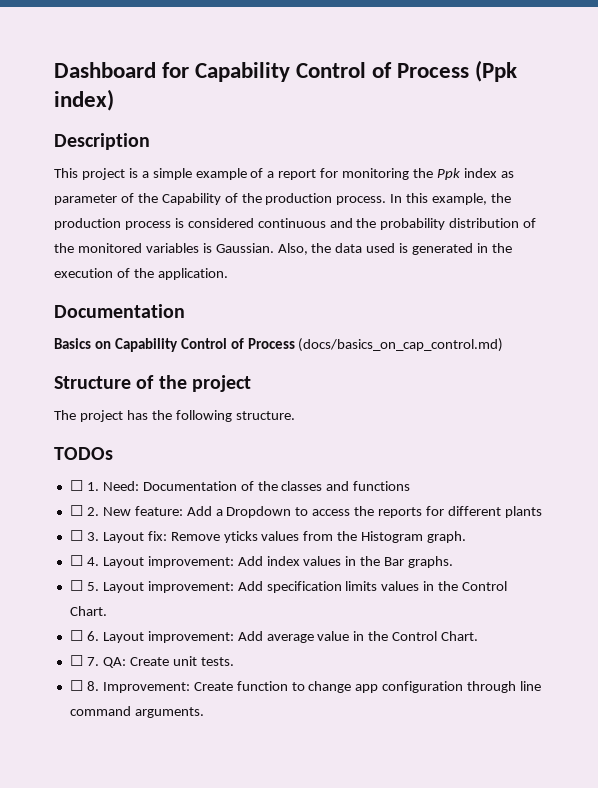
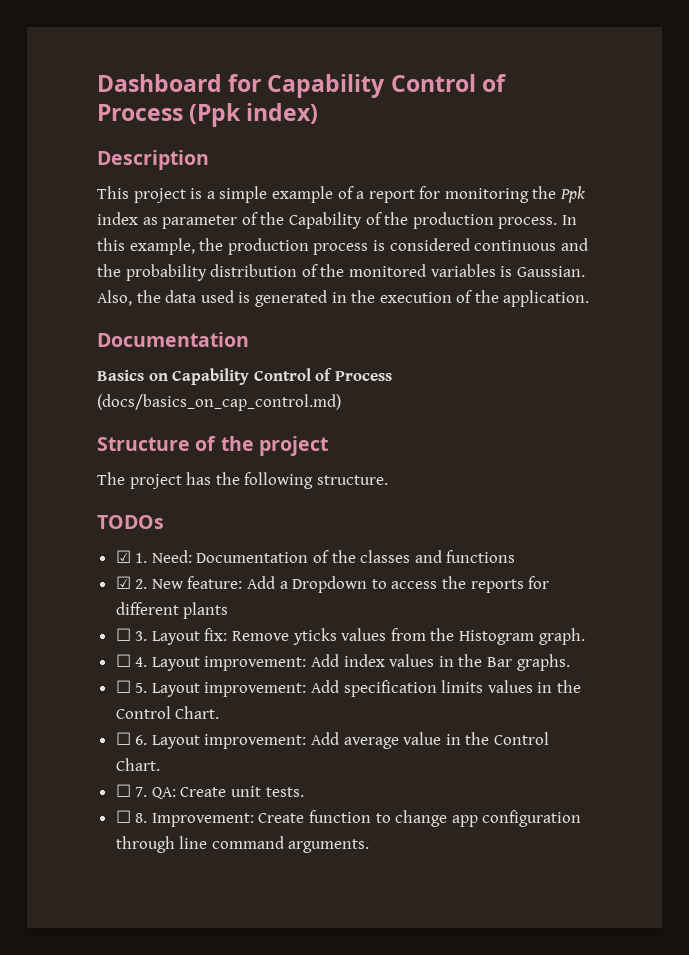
- ☐ 1. Need: Documentation of the classes and functions
+ ☑ 1. Need: Documentation of the classes and functions
- ☐ 2. New feature: Add a Dropdown to access the reports for different plants
+ ☑ 2. New feature: Add a Dropdown to access the reports for different plants

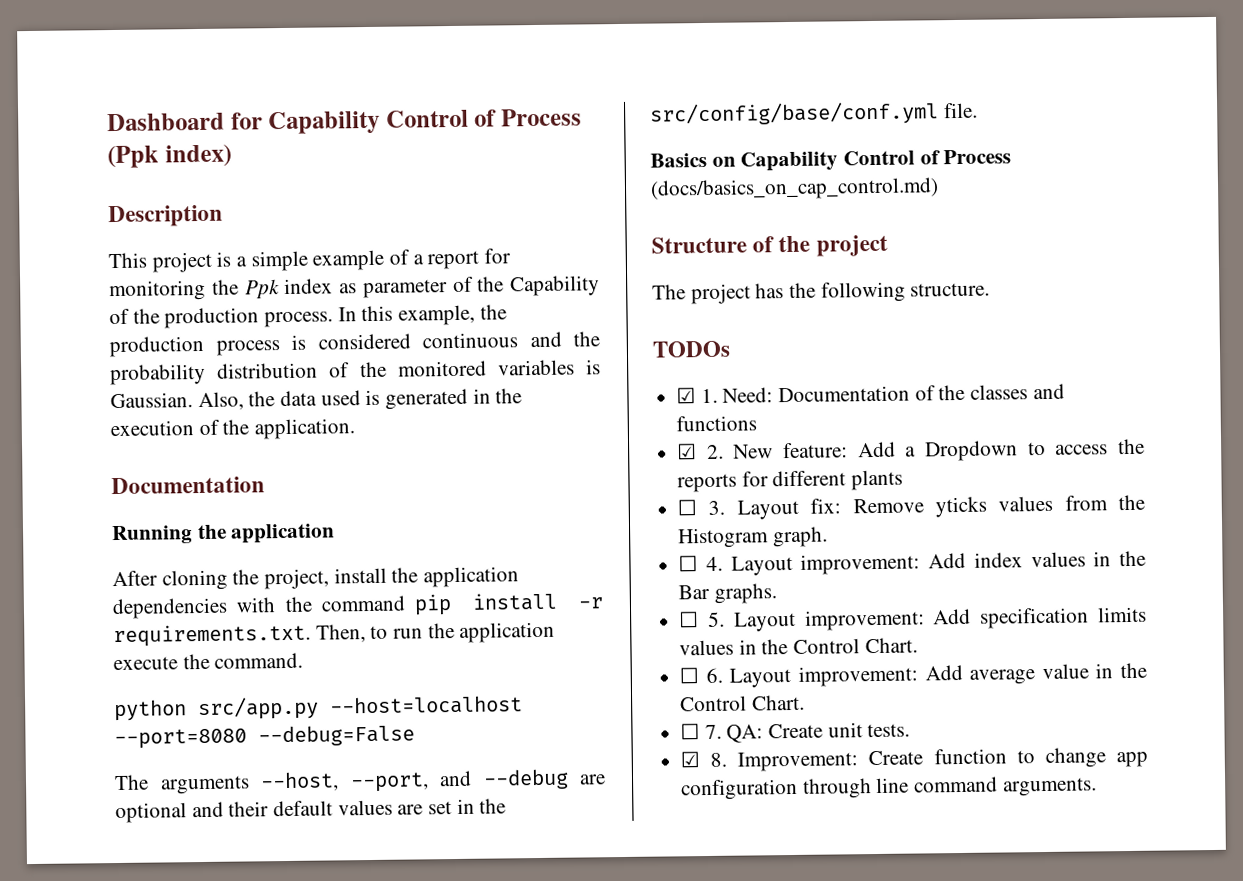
+ Running the application
+ After cloning the project, install the application dependencies with the command pip install -r requirements.txt. Then, to run the application execute the command.
+ python src/app.py --host=localhost --port=8080 --debug=False
+ The arguments --host, --port, and --debug are optional and their default values are set in the src/config/base/conf.yml file.
- ☐ 8. Improvement: Create function to change app configuration through line command arguments.
+ ☑ 8. Improvement: Create function to change app configuration through line command arguments.

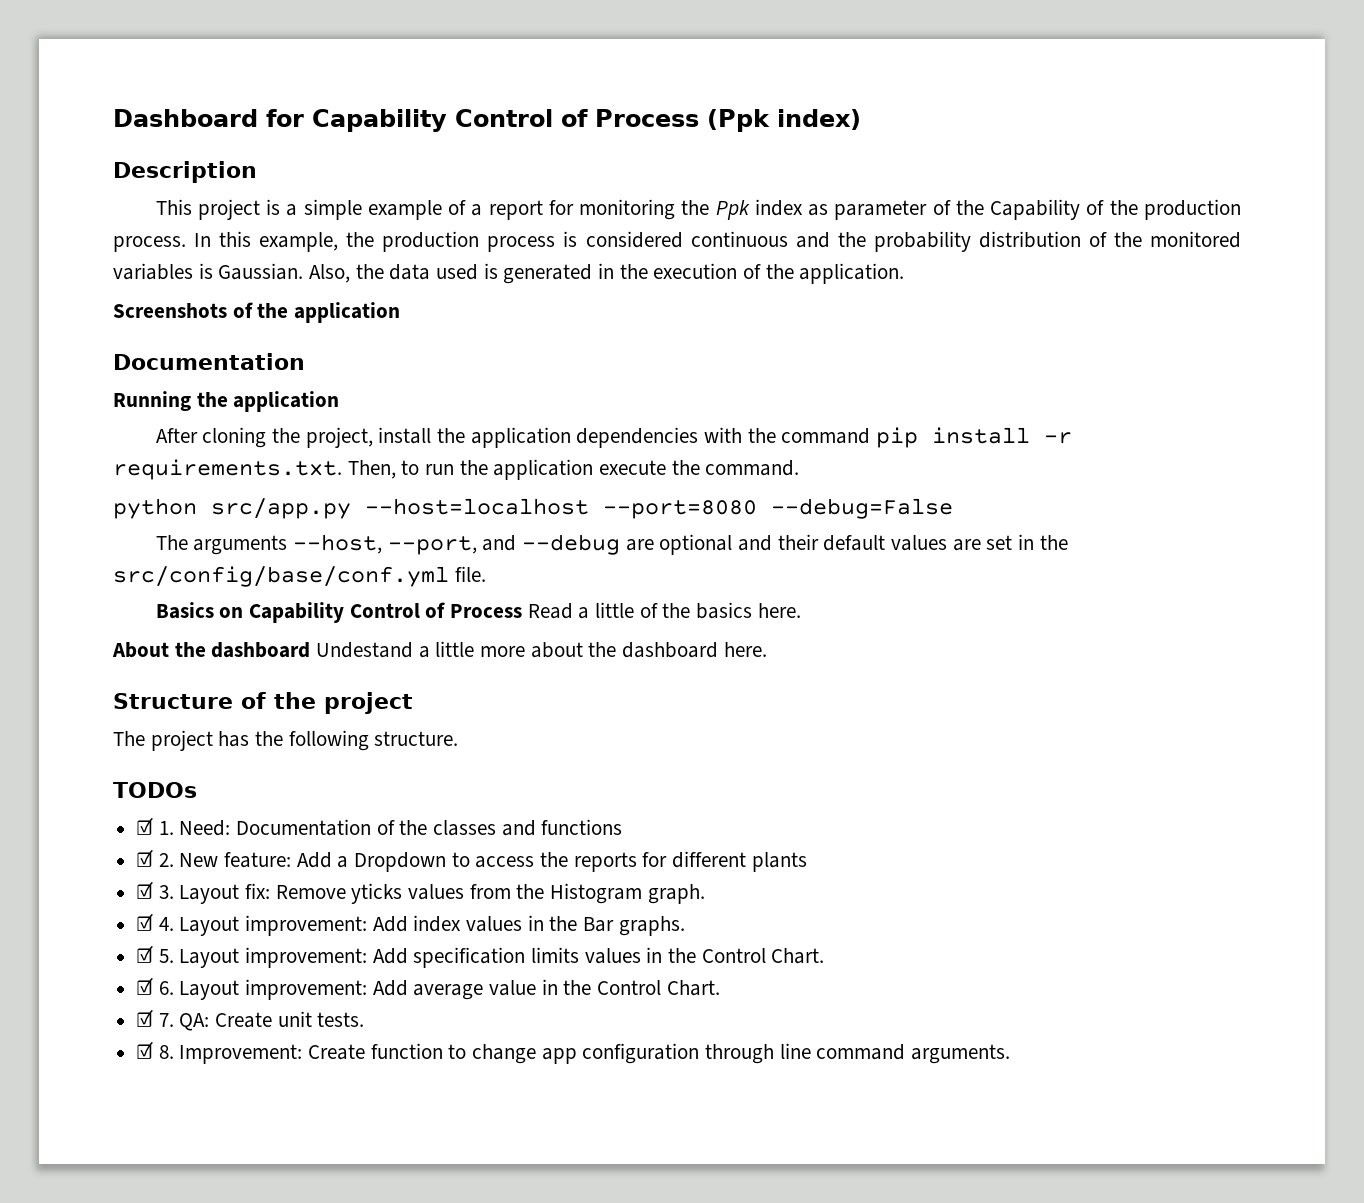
+ Screenshots of the application
- Basics on Capability Control of Process (docs/basics_on_cap_control.md)
+ Basics on Capability Control of Process Read a little of the basics here.
+ About the dashboard Undestand a little more about the dashboard here.
- ☐ 3. Layout fix: Remove yticks values from the Histogram graph.
+ ☑ 3. Layout fix: Remove yticks values from the Histogram graph.
- ☐ 4. Layout improvement: Add index values in the Bar graphs.
+ ☑ 4. Layout improvement: Add index values in the Bar graphs.
- ☐ 5. Layout improvement: Add specification limits values in the Control Chart.
+ ☑ 5. Layout improvement: Add specification limits values in the Control Chart.
- ☐ 6. Layout improvement: Add average value in the Control Chart.
+ ☑ 6. Layout improvement: Add average value in the Control Chart.
- ☐ 7. QA: Create unit tests.
+ ☑ 7. QA: Create unit tests.

